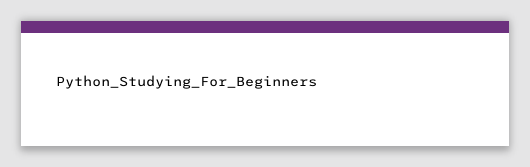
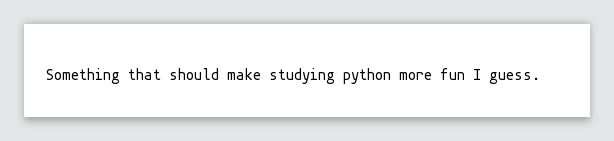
- Python_Studying_For_Beginners
+ Something that should make studying python more fun I guess.

